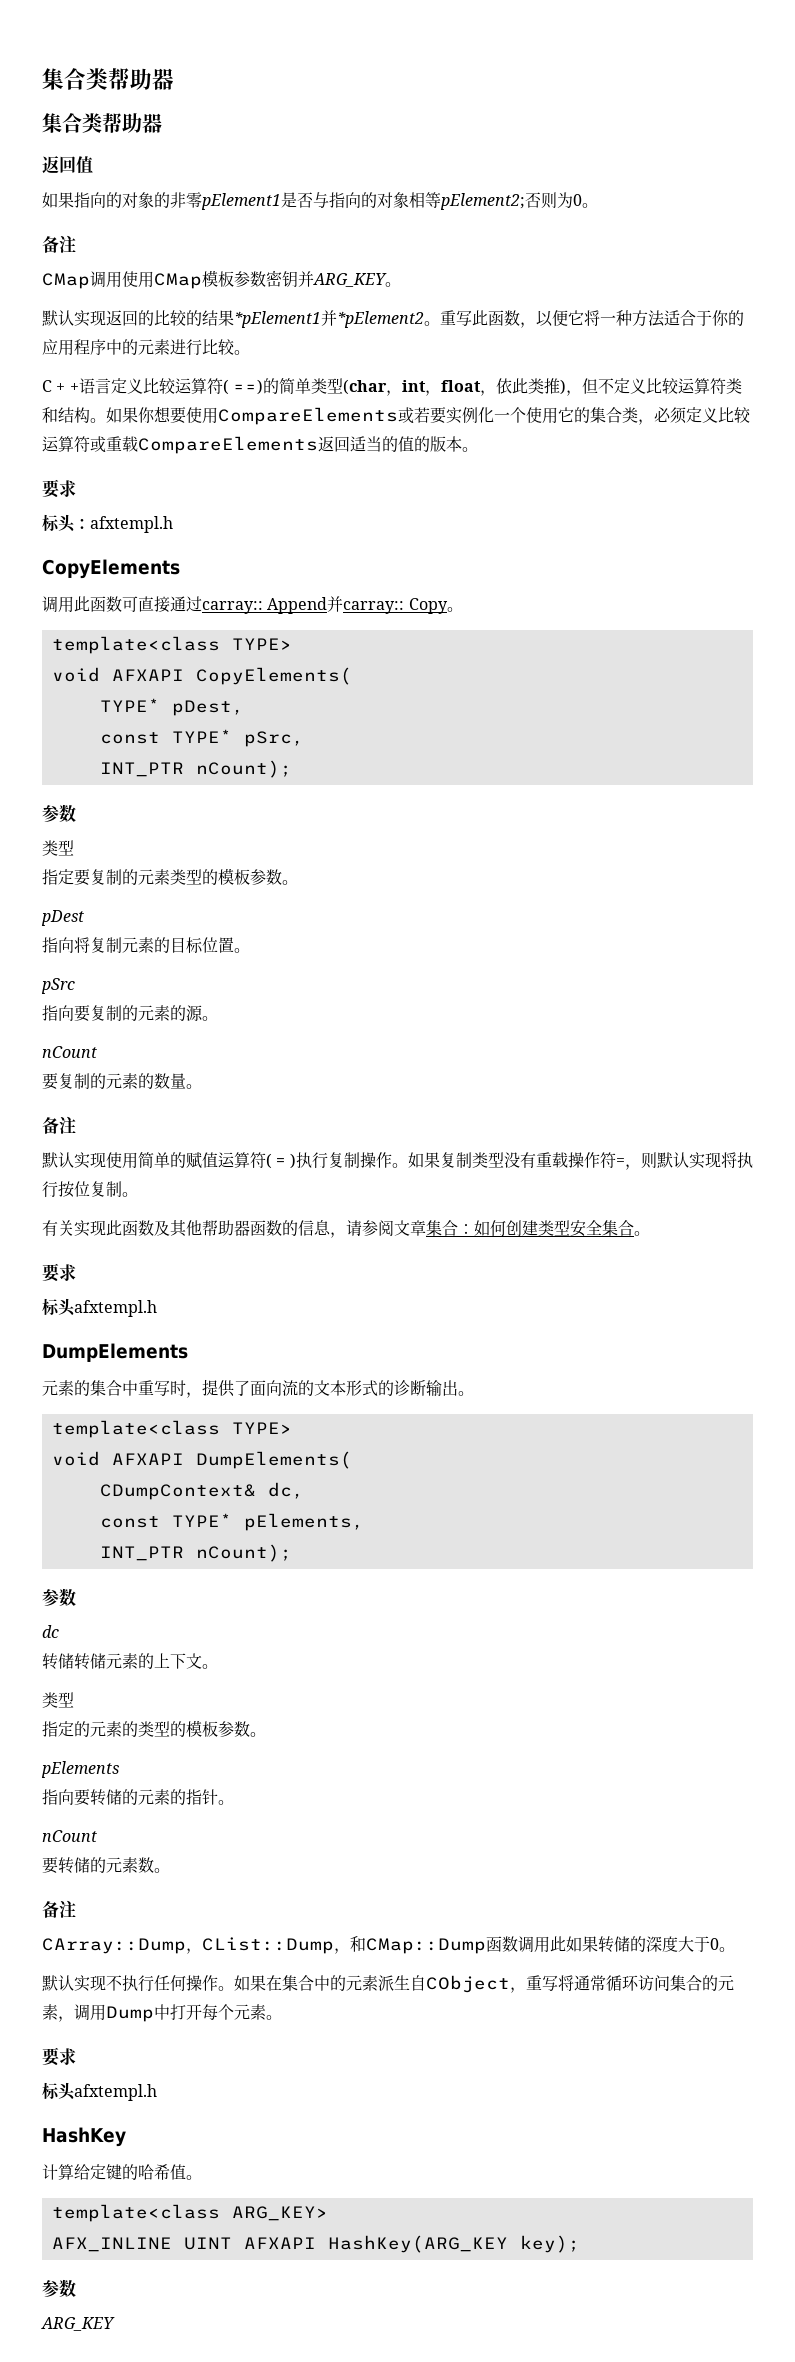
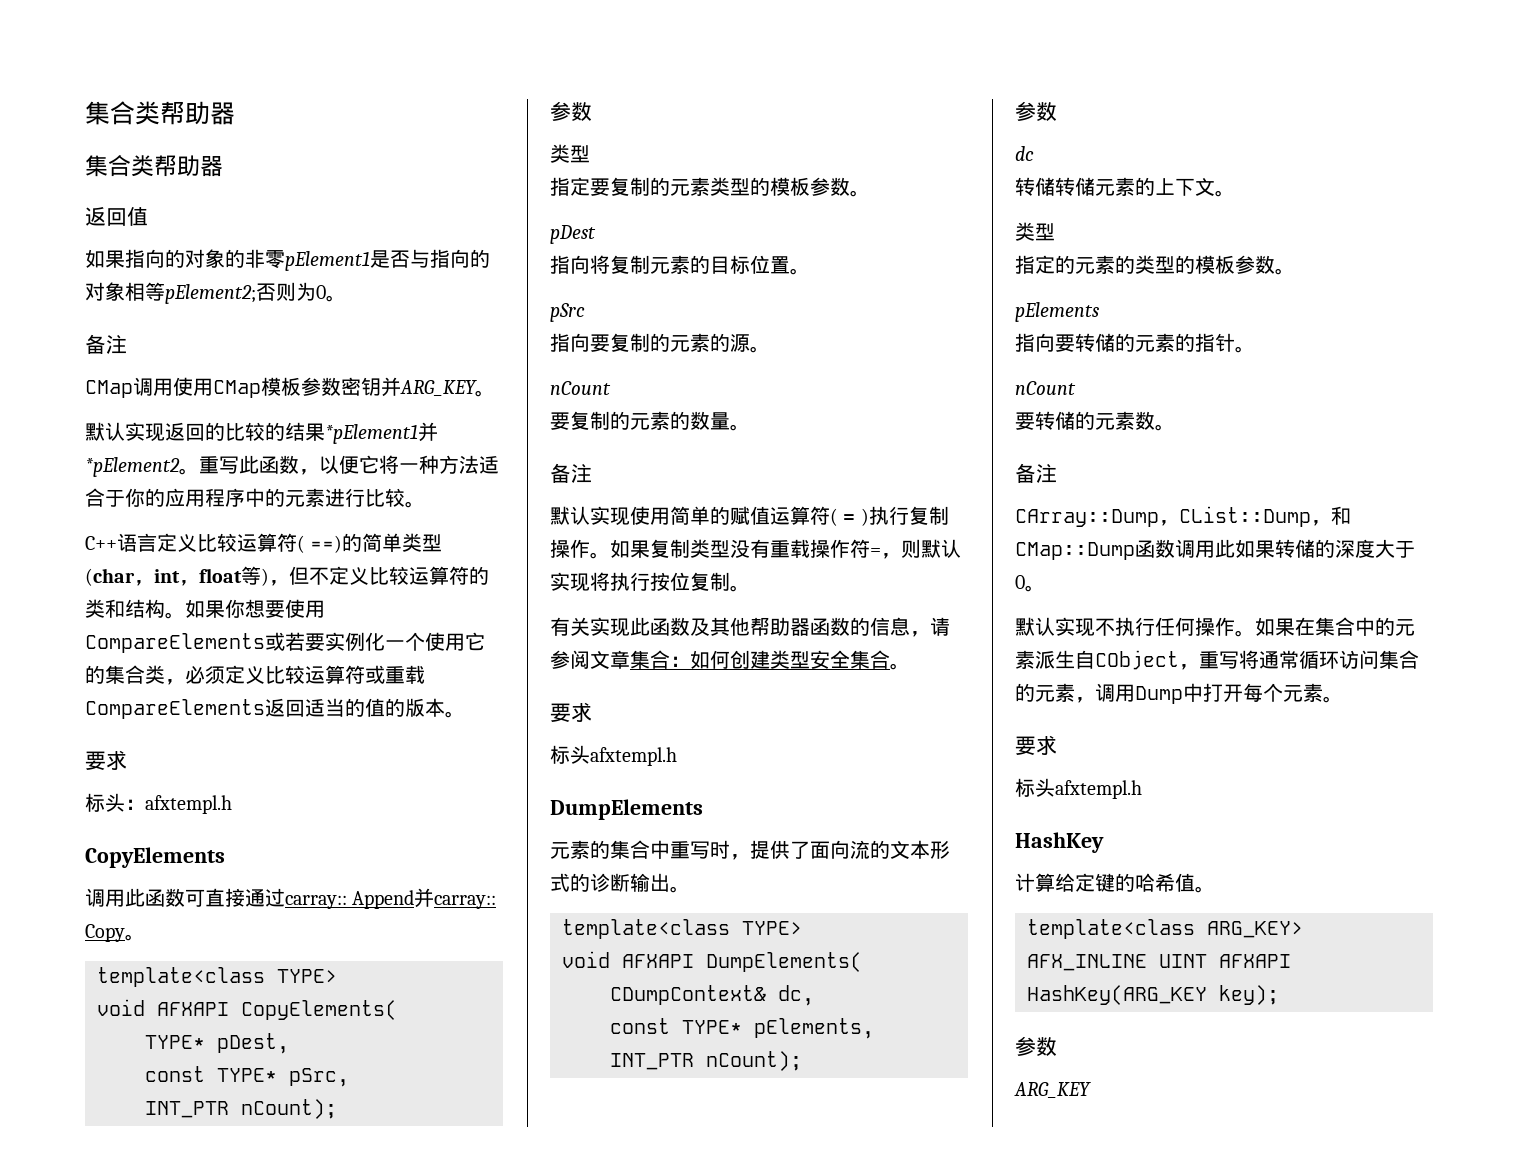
- C + +语言定义比较运算符( ==)的简单类型(char，int，float，依此类推)，但不定义比较运算符类和结构。
+ C++语言定义比较运算符( ==)的简单类型(char，int，float等)，但不定义比较运算符的类和结构。

